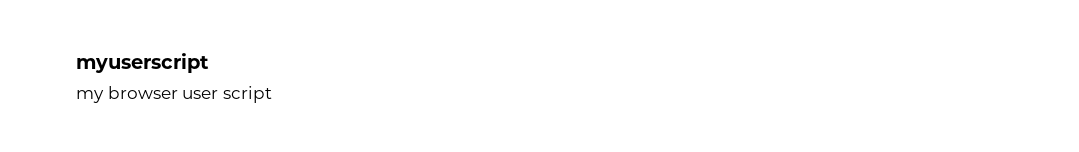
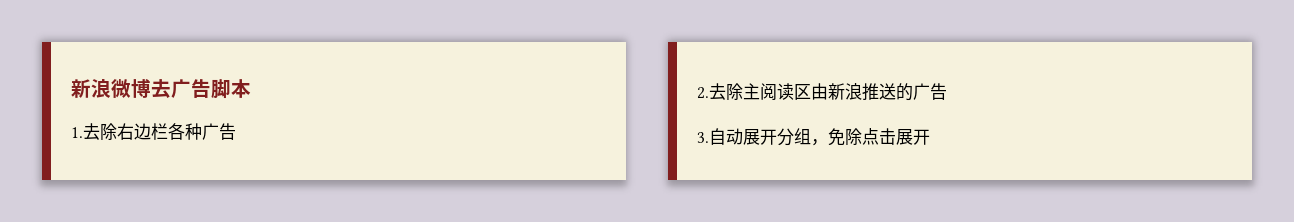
- myuserscript
- my browser user script
+ 新浪微博去广告脚本
+ 1.去除右边栏各种广告
+ 2.去除主阅读区由新浪推送的广告
+ 3.自动展开分组，免除点击展开

